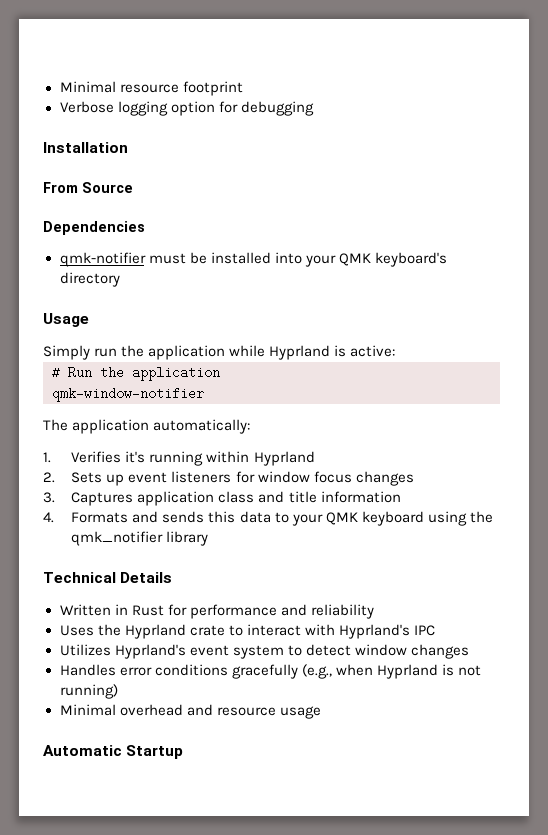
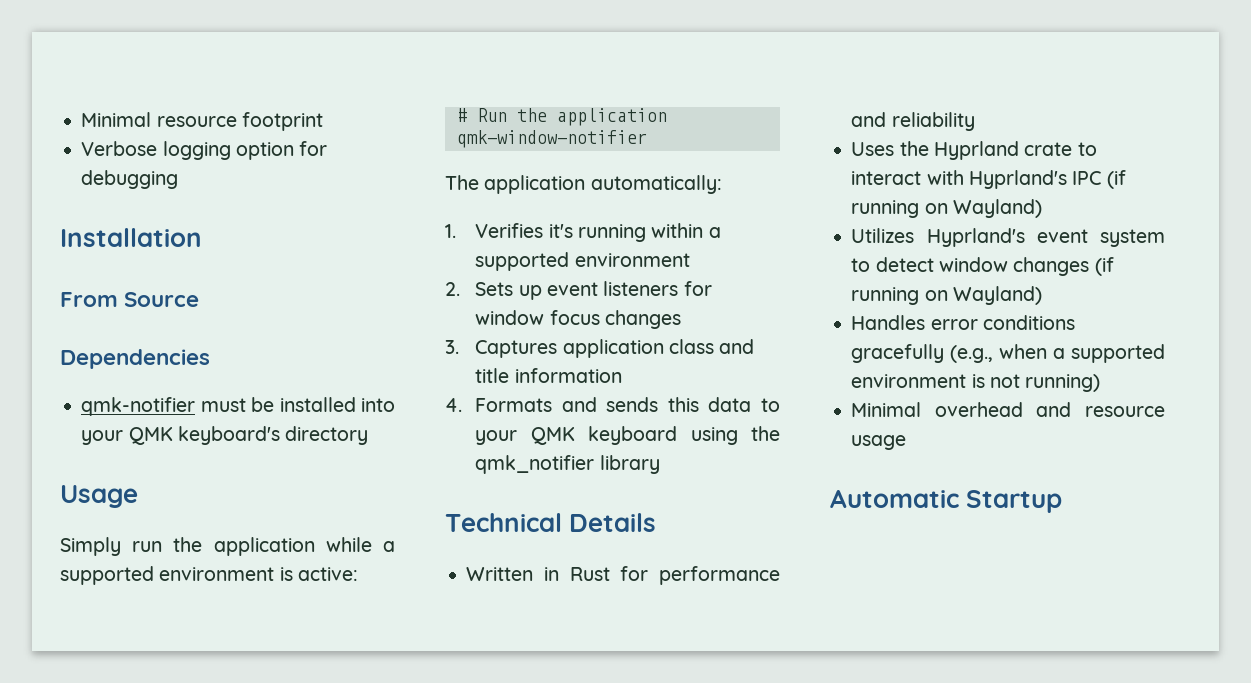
- Simply run the application while Hyprland is active:
+ Simply run the application while a supported environment is active:
- 1. Verifies it's running within Hyprland
+ 1. Verifies it's running within a supported environment
- Uses the Hyprland crate to interact with Hyprland's IPC
+ Uses the Hyprland crate to interact with Hyprland's IPC (if running on Wayland)
- Utilizes Hyprland's event system to detect window changes
+ Utilizes Hyprland's event system to detect window changes (if running on Wayland)
- Handles error conditions gracefully (e.g., when Hyprland is not running)
+ Handles error conditions gracefully (e.g., when a supported environment is not running)

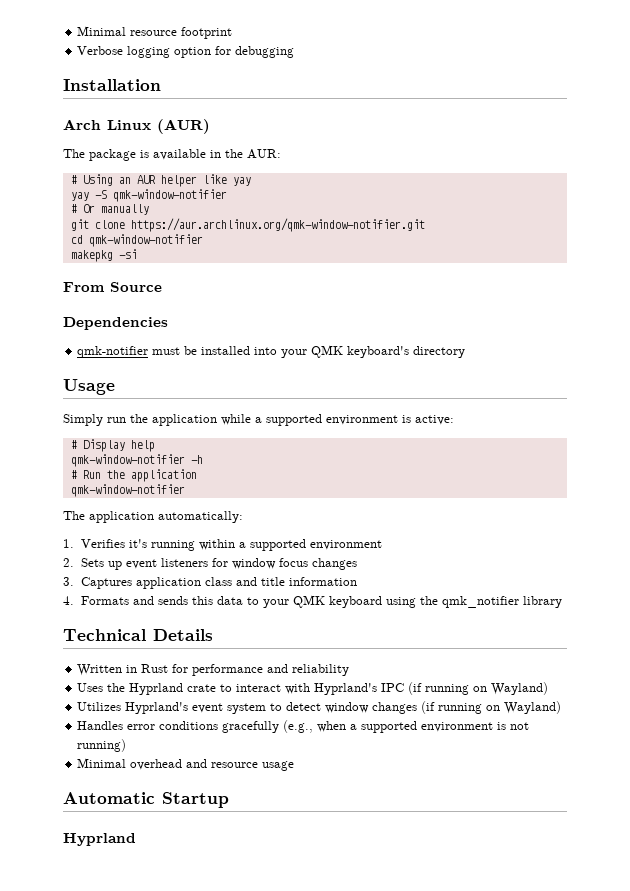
+ Arch Linux (AUR)
+ The package is available in the AUR:
+ # Using an AUR helper like yay
+ yay -S qmk-window-notifier
+ # Or manually
+ git clone https://aur.archlinux.org/qmk-window-notifier.git
+ cd qmk-window-notifier
+ makepkg -si
+ # Display help
+ qmk-window-notifier -h
  Automatic Startup
+ Hyprland

